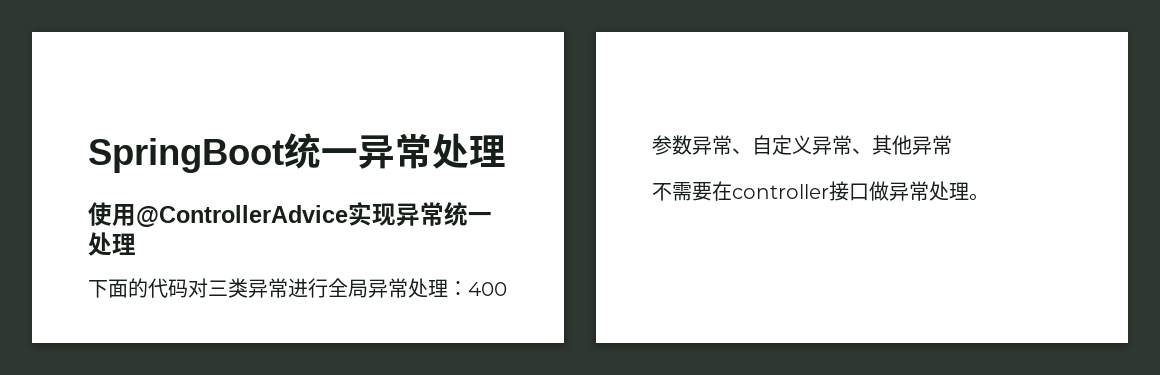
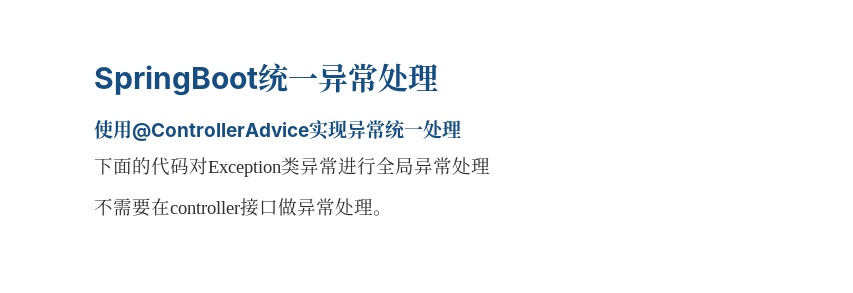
- 下面的代码对三类异常进行全局异常处理：400参数异常、自定义异常、其他异常
+ 下面的代码对Exception类异常进行全局异常处理

